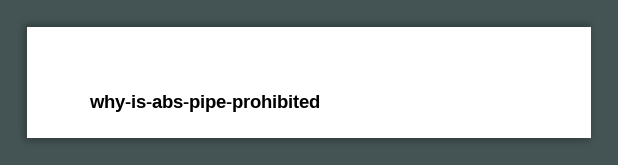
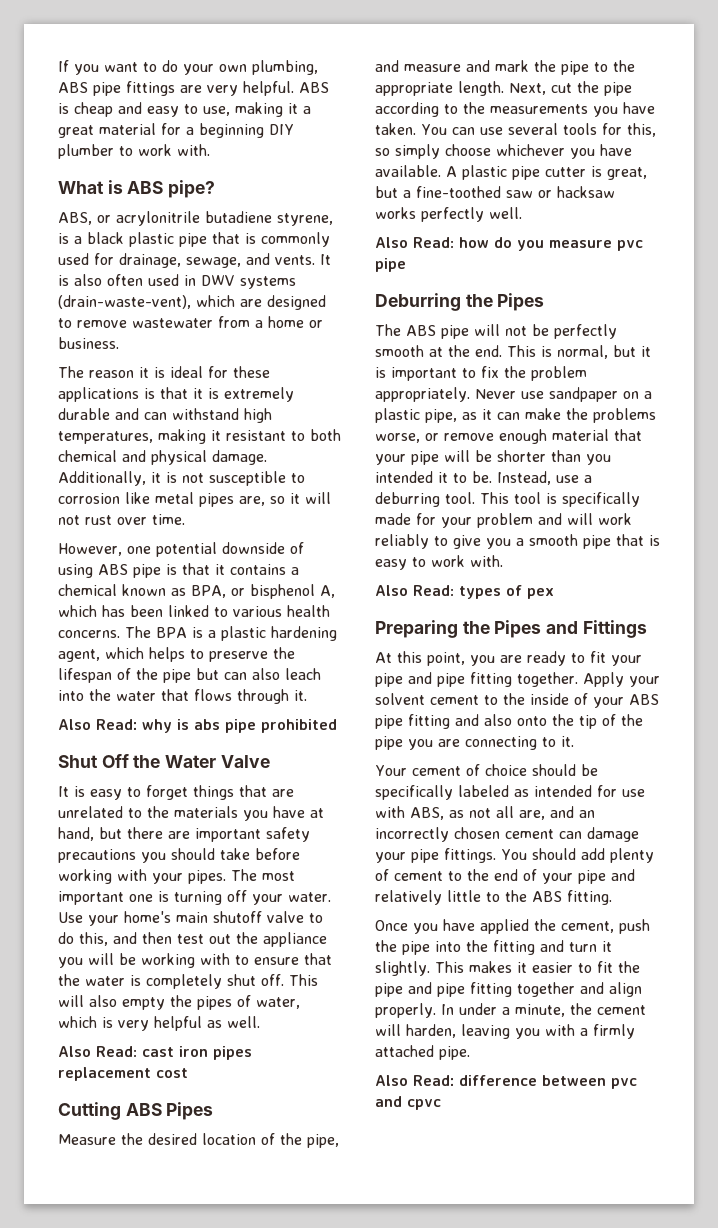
- why-is-abs-pipe-prohibited
+ If you want to do your own plumbing, ABS pipe fittings are very helpful. ABS is cheap and easy to use, making it a great material for a beginning DIY plumber to work with.
+ What is ABS pipe?
+ ABS, or acrylonitrile butadiene styrene, is a black plastic pipe that is commonly used for drainage, sewage, and vents. It is also often used in DWV systems (drain-waste-vent), which are designed to remove wastewater from a home or business.
+ The reason it is ideal for these applications is that it is extremely durable and can withstand high temperatures, making it resistant to both chemical and physical damage. Additionally, it is not susceptible to corrosion like metal pipes are, so it will not rust over time.
+ However, one potential downside of using ABS pipe is that it contains a chemical known as BPA, or bisphenol A, which has been linked to various health concerns. The BPA is a plastic hardening agent, which helps to preserve the lifespan of the pipe but can also leach into the water that flows through it.
+ Also Read: why is abs pipe prohibited
+ Shut Off the Water Valve
+ It is easy to forget things that are unrelated to the materials you have at hand, but there are important safety precautions you should take before working with your pipes. The most important one is turning off your water. Use your home's main shutoff valve to do this, and then test out the appliance you will be working with to ensure that the water is completely shut off. This will also empty the pipes of water, which is very helpful as well.
+ Also Read: cast iron pipes replacement cost
+ Cutting ABS Pipes
+ Measure the desired location of the pipe, and measure and mark the pipe to the appropriate length. Next, cut the pipe according to the measurements you have taken. You can use several tools for this, so simply choose whichever you have available. A plastic pipe cutter is great, but a fine-toothed saw or hacksaw works perfectly well.
+ Also Read: how do you measure pvc pipe
+ Deburring the Pipes
+ The ABS pipe will not be perfectly smooth at the end. This is normal, but it is important to fix the problem appropriately. Never use sandpaper on a plastic pipe, as it can make the problems worse, or remove enough material that your pipe will be shorter than you intended it to be. Instead, use a deburring tool. This tool is specifically made for your problem and will work reliably to give you a smooth pipe that is easy to work with.
+ Also Read: types of pex
+ Preparing the Pipes and Fittings
+ At this point, you are ready to fit your pipe and pipe fitting together. Apply your solvent cement to the inside of your ABS pipe fitting and also onto the tip of the pipe you are connecting to it.
+ Your cement of choice should be specifically labeled as intended for use with ABS, as not all are, and an incorrectly chosen cement can damage your pipe fittings. You should add plenty of cement to the end of your pipe and relatively little to the ABS fitting.
+ Once you have applied the cement, push the pipe into the fitting and turn it slightly. This makes it easier to fit the pipe and pipe fitting together and align properly. In under a minute, the cement will harden, leaving you with a firmly attached pipe.
+ Also Read: difference between pvc and cpvc

